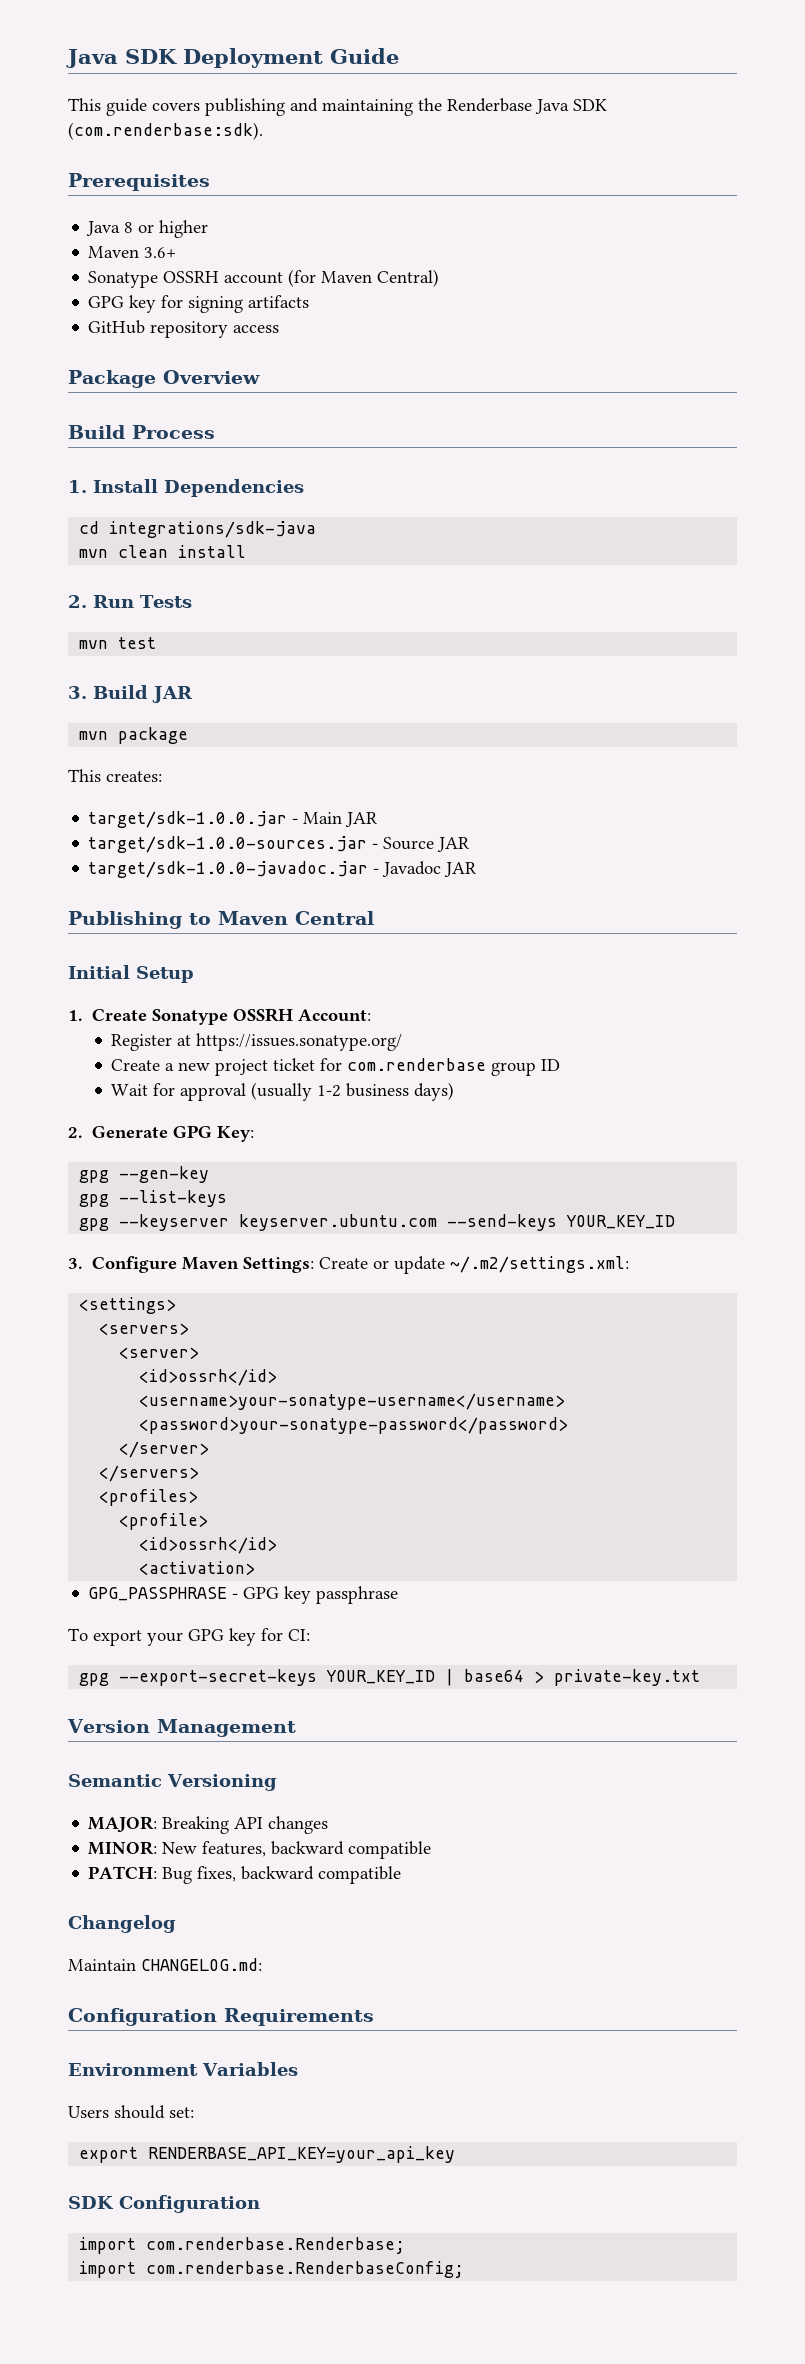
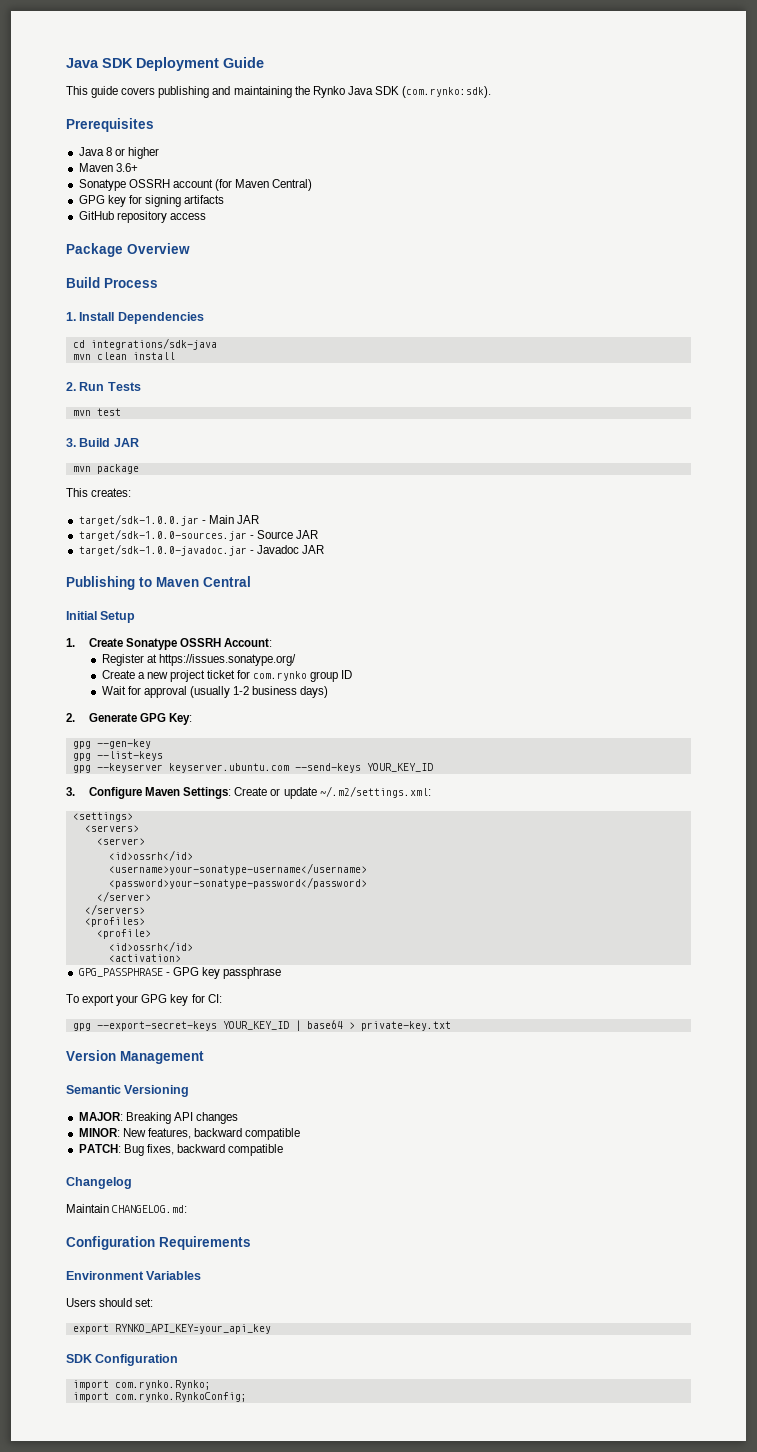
- This guide covers publishing and maintaining the Renderbase Java SDK (com.renderbase:sdk).
+ This guide covers publishing and maintaining the Rynko Java SDK (com.rynko:sdk).
- Create a new project ticket for com.renderbase group ID
+ Create a new project ticket for com.rynko group ID
- export RENDERBASE_API_KEY=your_api_key
+ export RYNKO_API_KEY=your_api_key
- import com.renderbase.Renderbase;
- import com.renderbase.RenderbaseConfig;
+ import com.rynko.Rynko;
+ import com.rynko.RynkoConfig;

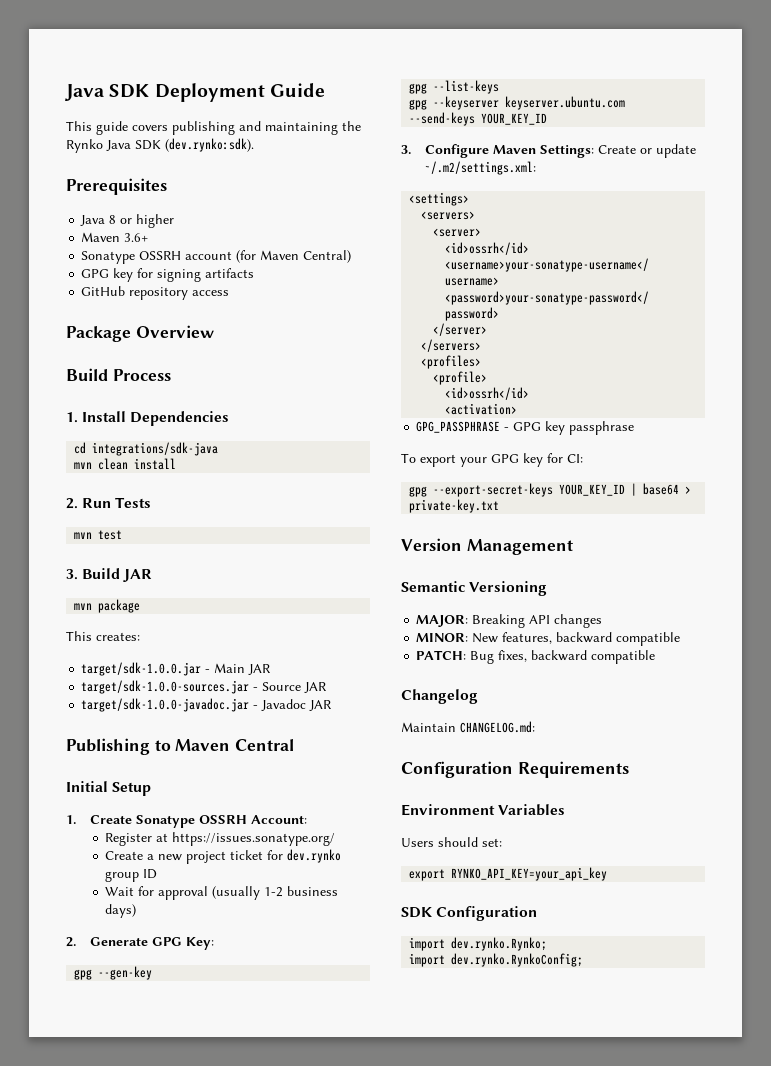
- This guide covers publishing and maintaining the Rynko Java SDK (com.rynko:sdk).
+ This guide covers publishing and maintaining the Rynko Java SDK (dev.rynko:sdk).
- Create a new project ticket for com.rynko group ID
+ Create a new project ticket for dev.rynko group ID
- import com.rynko.Rynko;
- import com.rynko.RynkoConfig;
+ import dev.rynko.Rynko;
+ import dev.rynko.RynkoConfig;

